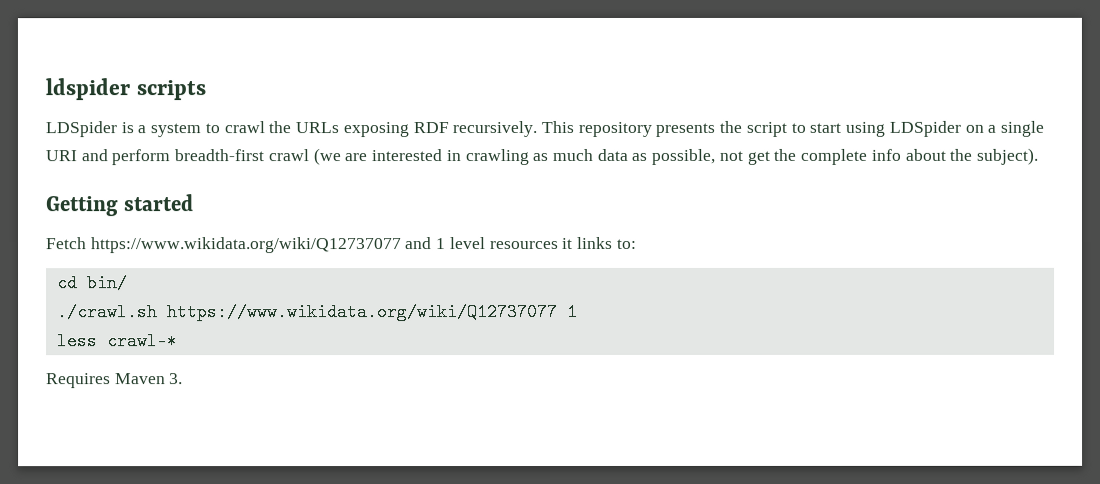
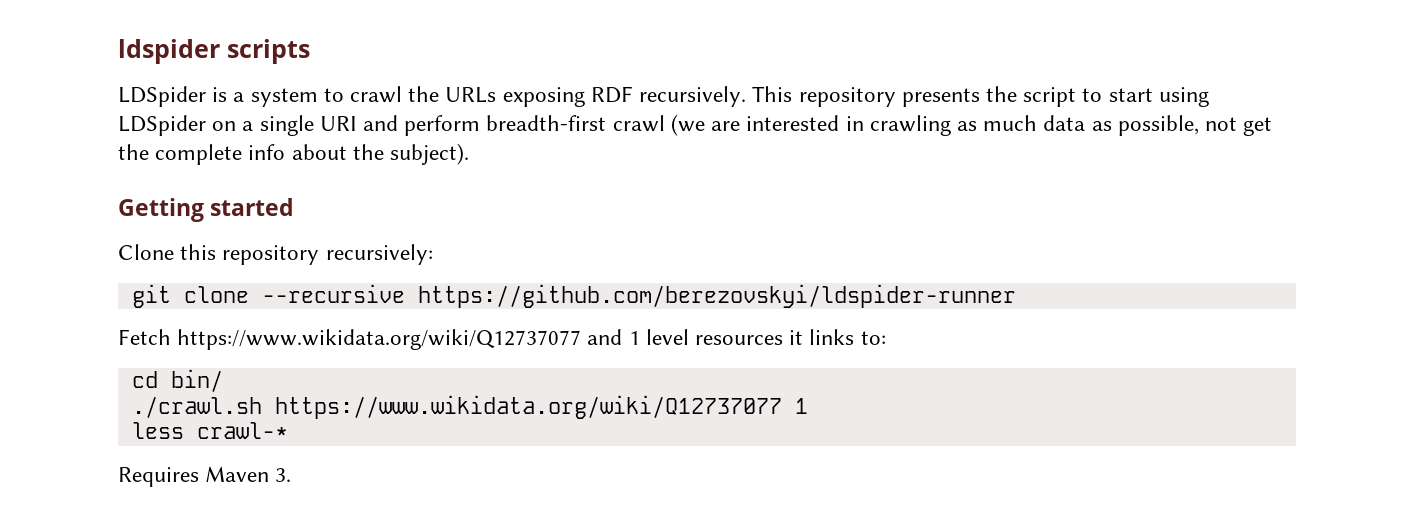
+ Clone this repository recursively:
+ git clone --recursive https://github.com/berezovskyi/ldspider-runner

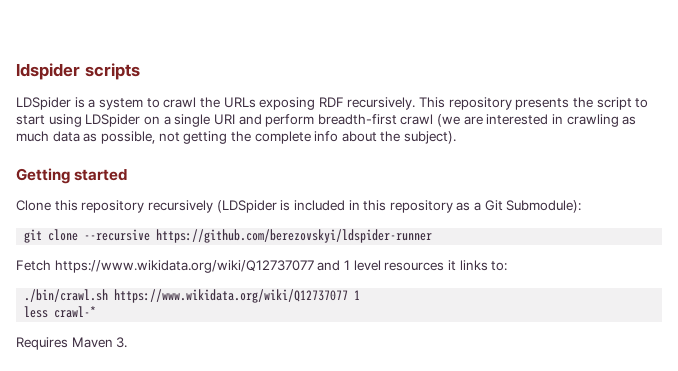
- This repository presents the script to start using LDSpider on a single URI and perform breadth-first crawl (we are interested in crawling as much data as possible, not get the complete info about the subject).
+ This repository presents the script to start using LDSpider on a single URI and perform breadth-first crawl (we are interested in crawling as much data as possible, not getting the complete info about the subject).
- Clone this repository recursively:
+ Clone this repository recursively (LDSpider is included in this repository as a Git Submodule):
- cd bin/
- ./crawl.sh https://www.wikidata.org/wiki/Q12737077 1
+ ./bin/crawl.sh https://www.wikidata.org/wiki/Q12737077 1

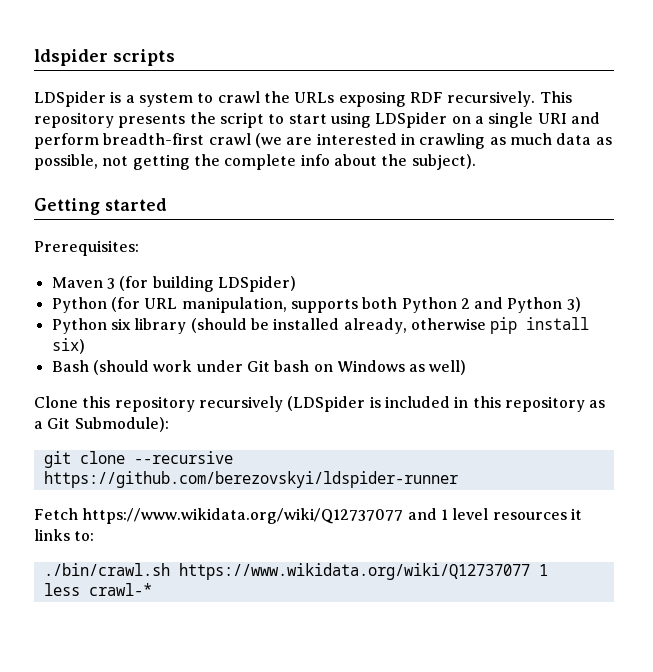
+ Prerequisites:
+ Maven 3 (for building LDSpider)
+ Python (for URL manipulation, supports both Python 2 and Python 3)
+ Python six library (should be installed already, otherwise pip install six)
+ Bash (should work under Git bash on Windows as well)
- Requires Maven 3.

